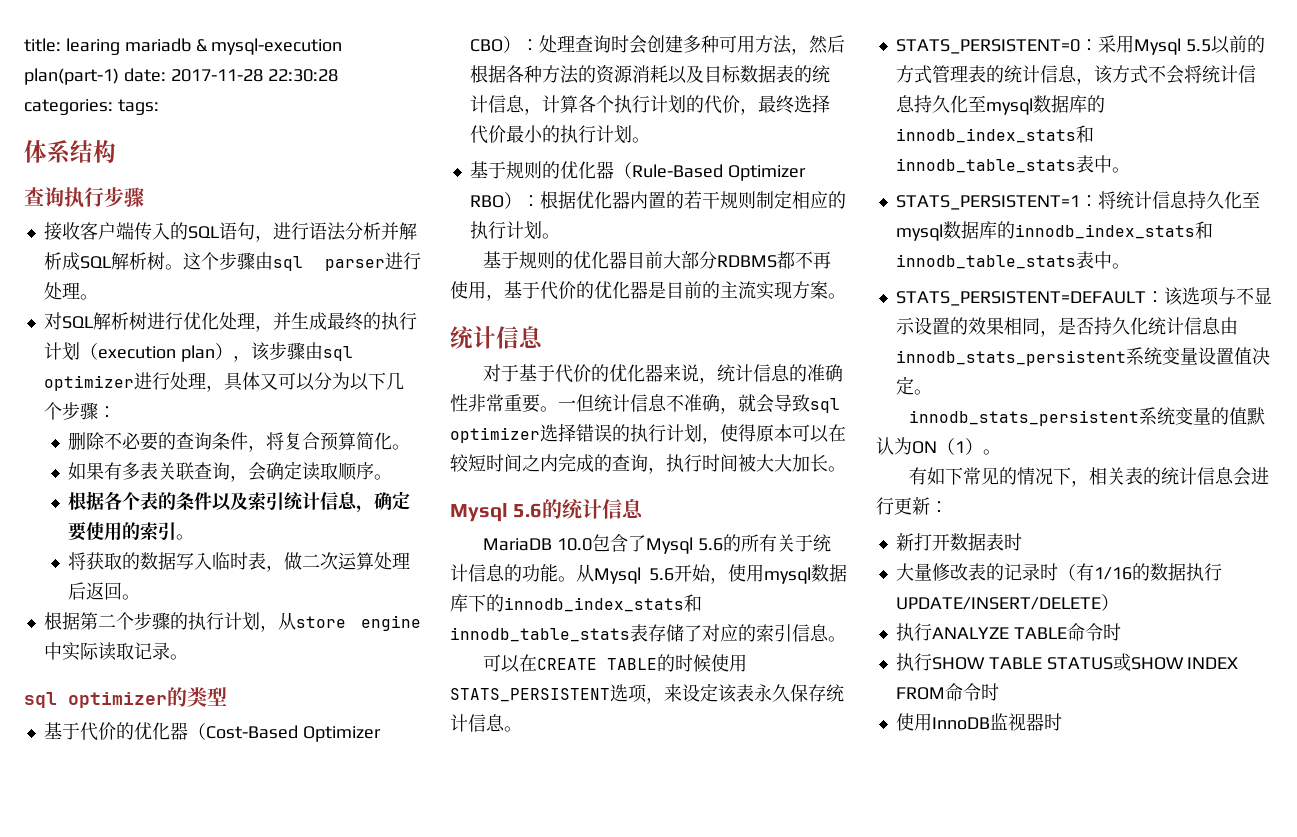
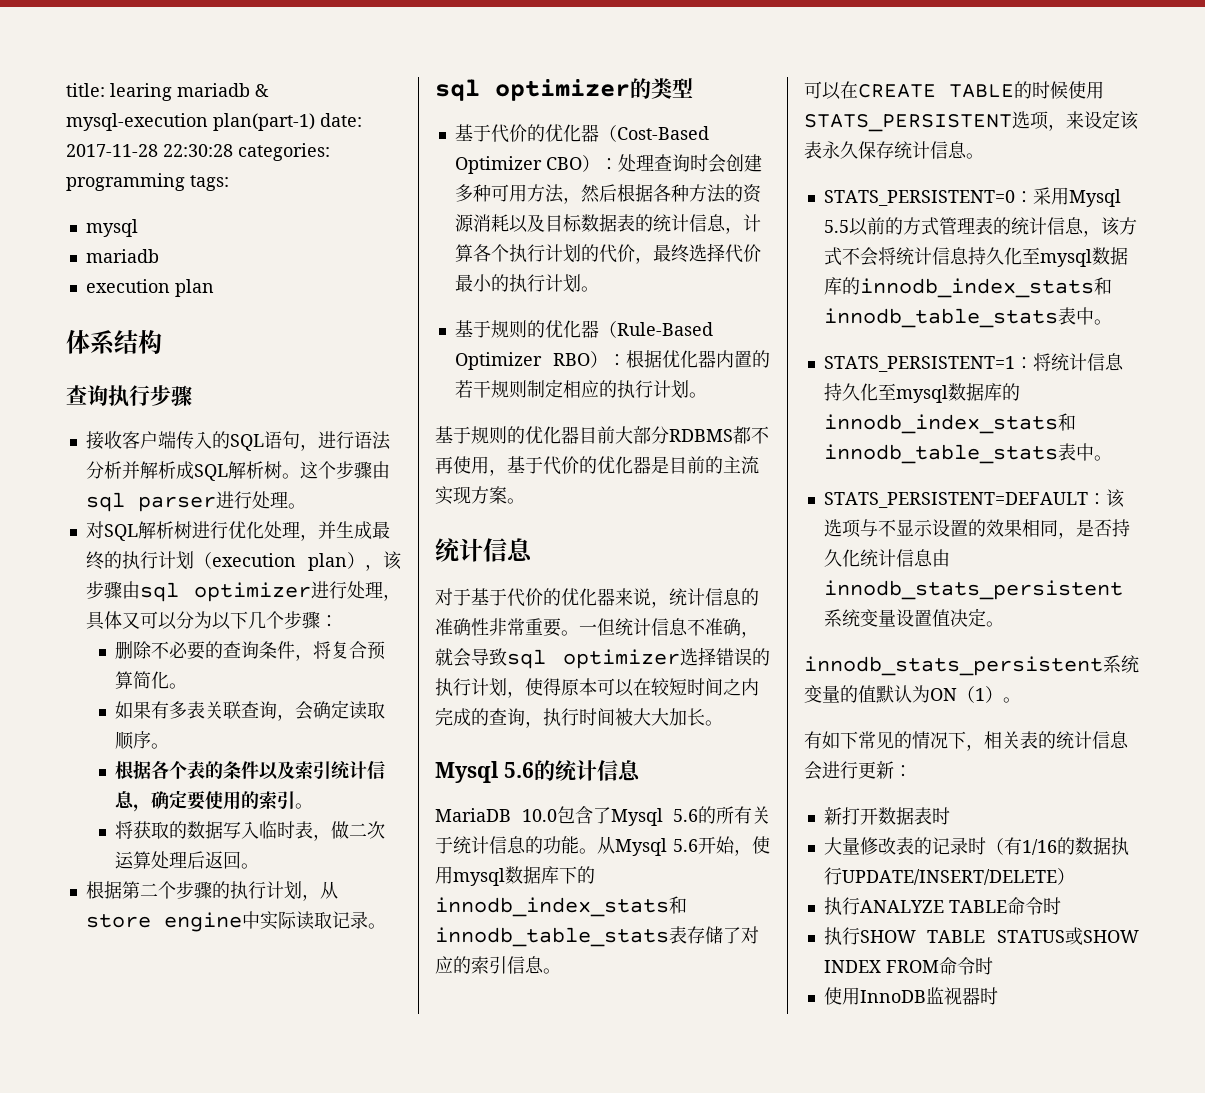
- title: learing mariadb & mysql-execution plan(part-1) date: 2017-11-28 22:30:28 categories: tags:
+ title: learing mariadb & mysql-execution plan(part-1) date: 2017-11-28 22:30:28 categories: programming tags:
+ mysql
+ mariadb
+ execution plan

